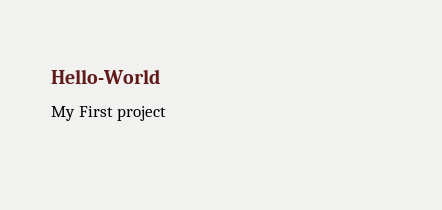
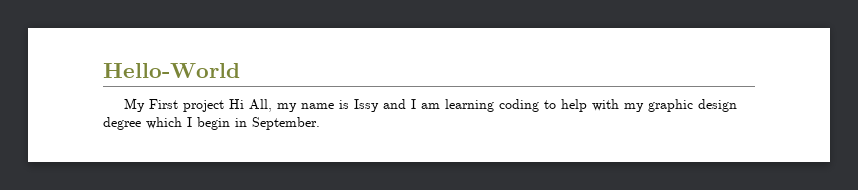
- My First project
+ My First project Hi All, my name is Issy and I am learning coding to help with my graphic design degree which I begin in September.

